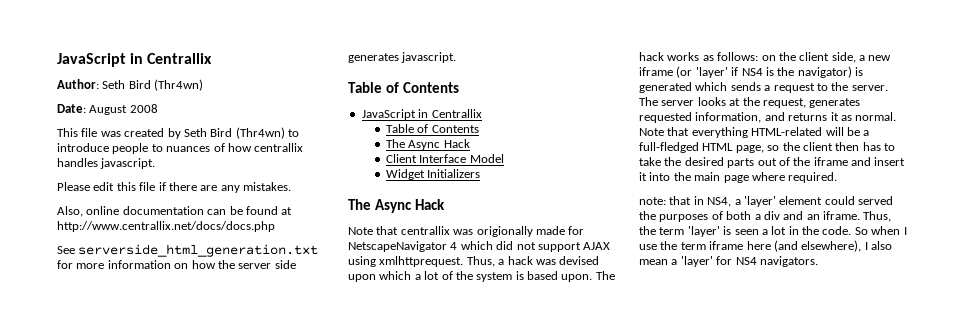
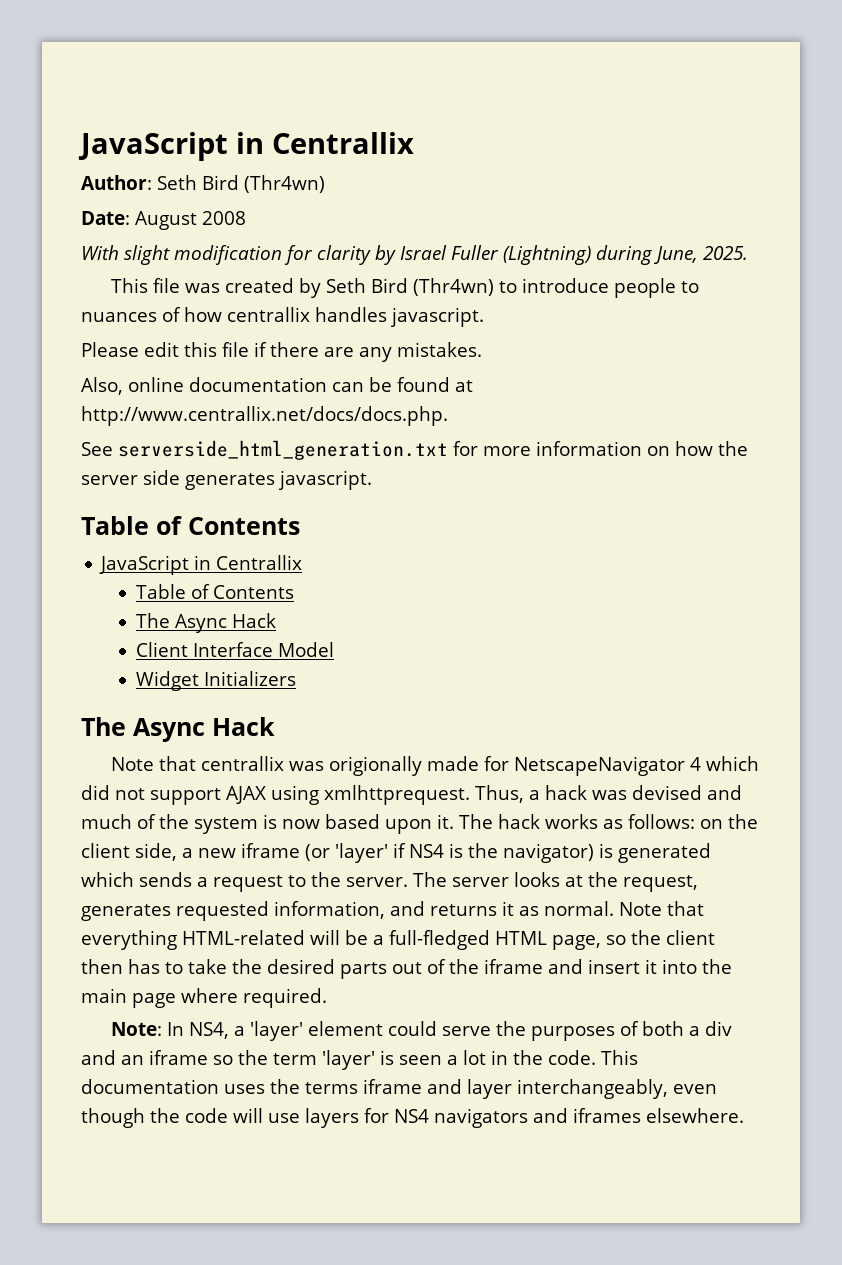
+ With slight modification for clarity by Israel Fuller (Lightning) during June, 2025.
- Also, online documentation can be found at http://www.centrallix.net/docs/docs.php
+ Also, online documentation can be found at http://www.centrallix.net/docs/docs.php.
- Thus, a hack was devised upon which a lot of the system is based upon.
+ Thus, a hack was devised and much of the system is now based upon it.
- note: that in NS4, a 'layer' element could served the purposes of both a div and an iframe. Thus, the term 'layer' is seen a lot in the code.
+ Note: In NS4, a 'layer' element could serve the purposes of both a div and an iframe so the term 'layer' is seen a lot in the code.
- So when I use the term iframe here (and elsewhere), I also mean a 'layer' for NS4 navigators.
+ This documentation uses the terms iframe and layer interchangeably, even though the code will use layers for NS4 navigators and iframes elsewhere.

